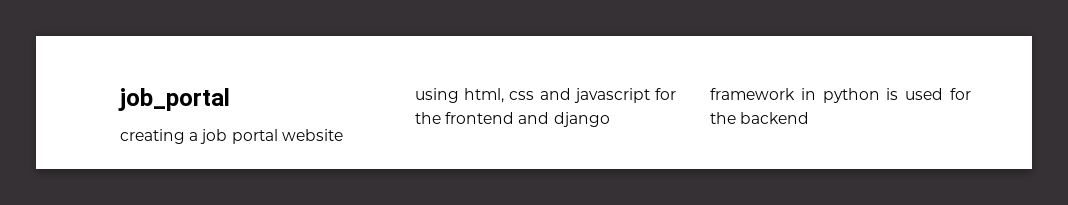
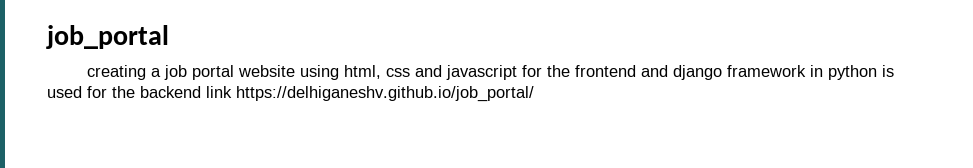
- creating a job portal website using html, css and javascript for the frontend and django framework in python is used for the backend
+ creating a job portal website using html, css and javascript for the frontend and django framework in python is used for the backend link https://delhiganeshv.github.io/job_portal/

